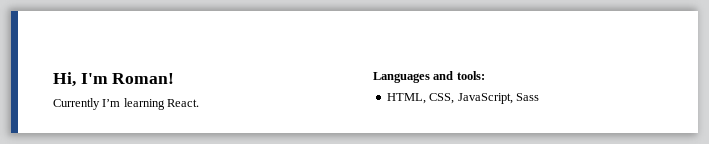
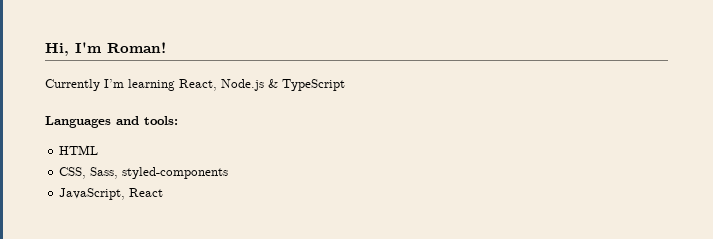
- Currently I’m learning React.
+ Currently I’m learning React, Node.js & TypeScript
- HTML, CSS, JavaScript, Sass
+ HTML
+ CSS, Sass, styled-components
+ JavaScript, React

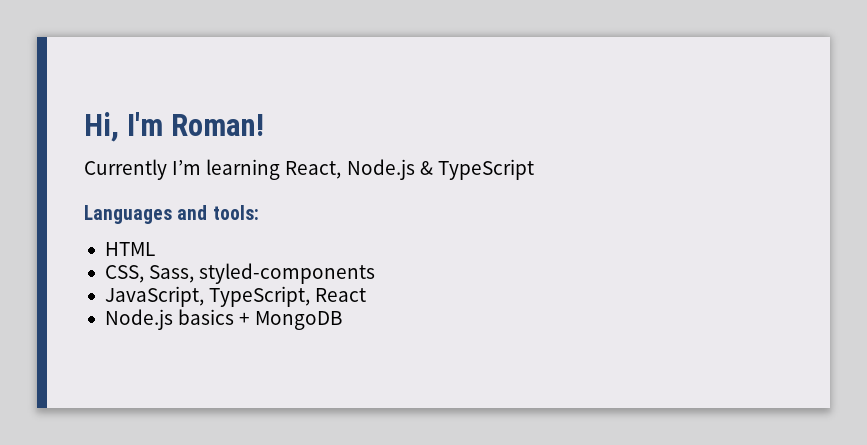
- JavaScript, React
+ JavaScript, TypeScript, React
+ Node.js basics + MongoDB

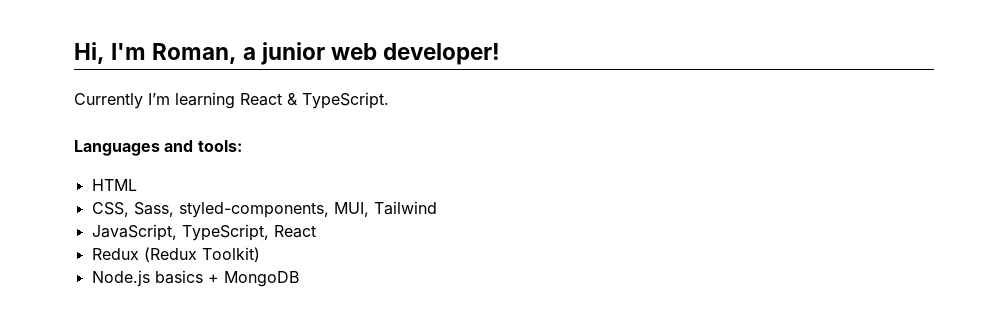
- Hi, I'm Roman!
+ Hi, I'm Roman, a junior web developer!
- Currently I’m learning React, Node.js & TypeScript
+ Currently I’m learning React & TypeScript.
- CSS, Sass, styled-components
+ CSS, Sass, styled-components, MUI, Tailwind
+ Redux (Redux Toolkit)

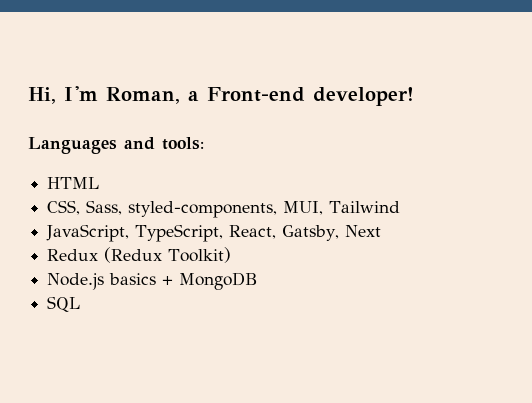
- Hi, I'm Roman, a junior web developer!
+ Hi, I'm Roman, a Front-end developer!
- Currently I’m learning React & TypeScript.
- JavaScript, TypeScript, React
+ JavaScript, TypeScript, React, Gatsby, Next
+ SQL

